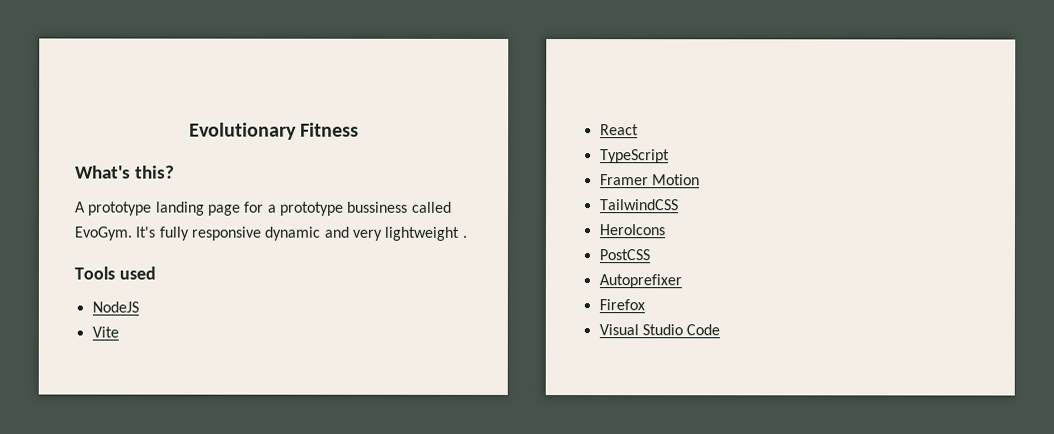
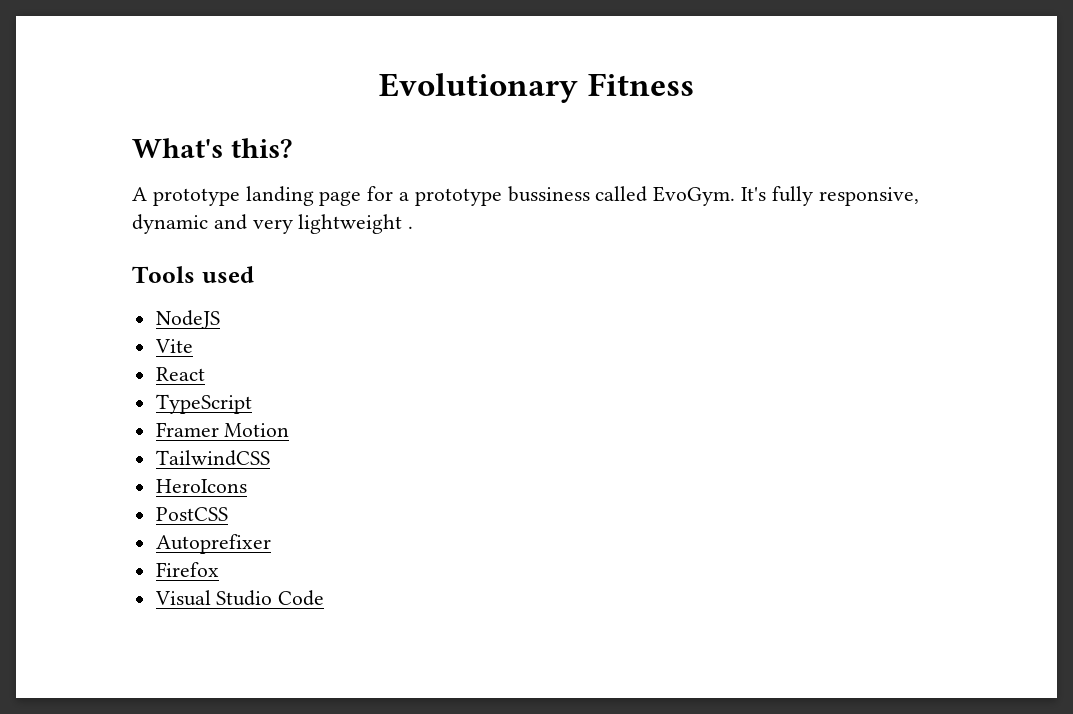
- It's fully responsive dynamic and very lightweight .
+ It's fully responsive, dynamic and very lightweight .

